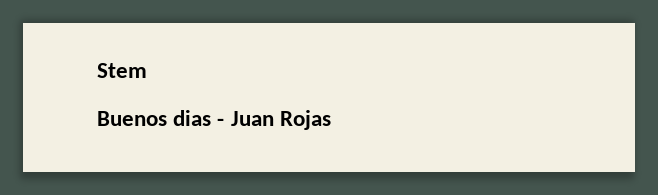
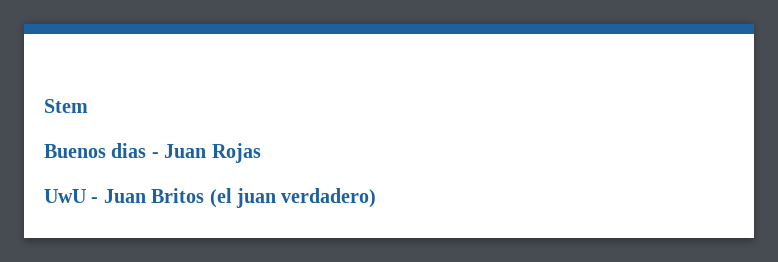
+ UwU - Juan Britos (el juan verdadero)

